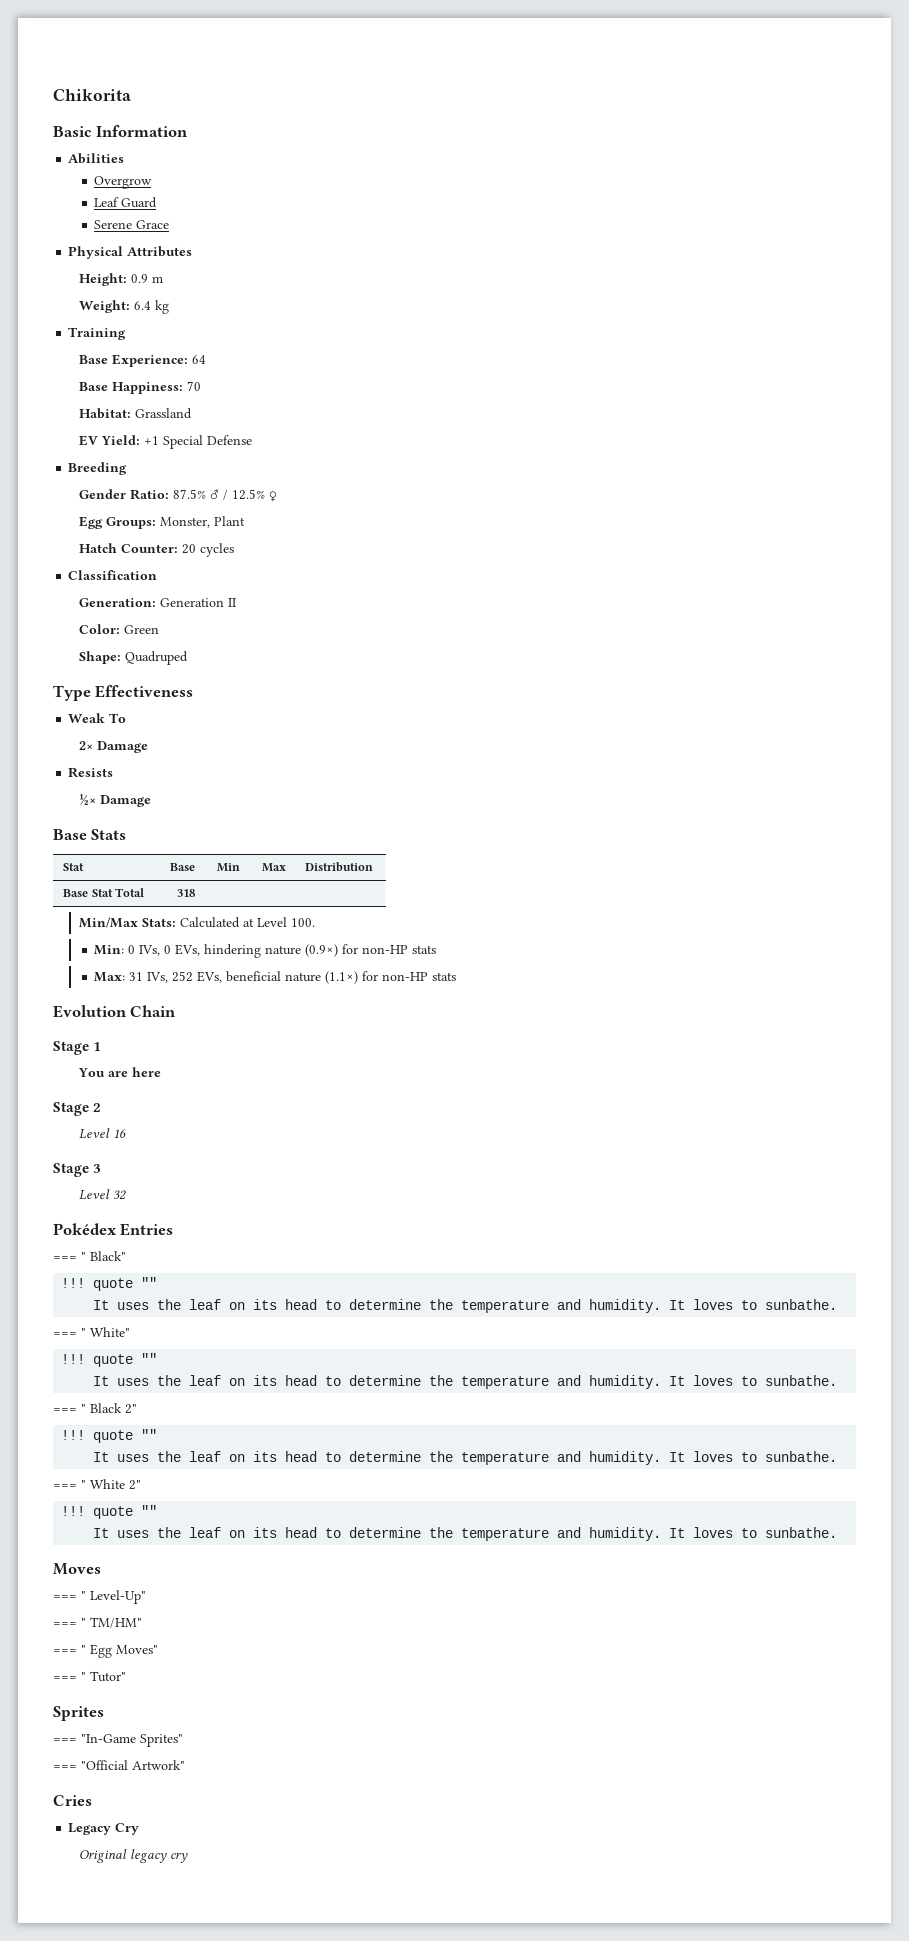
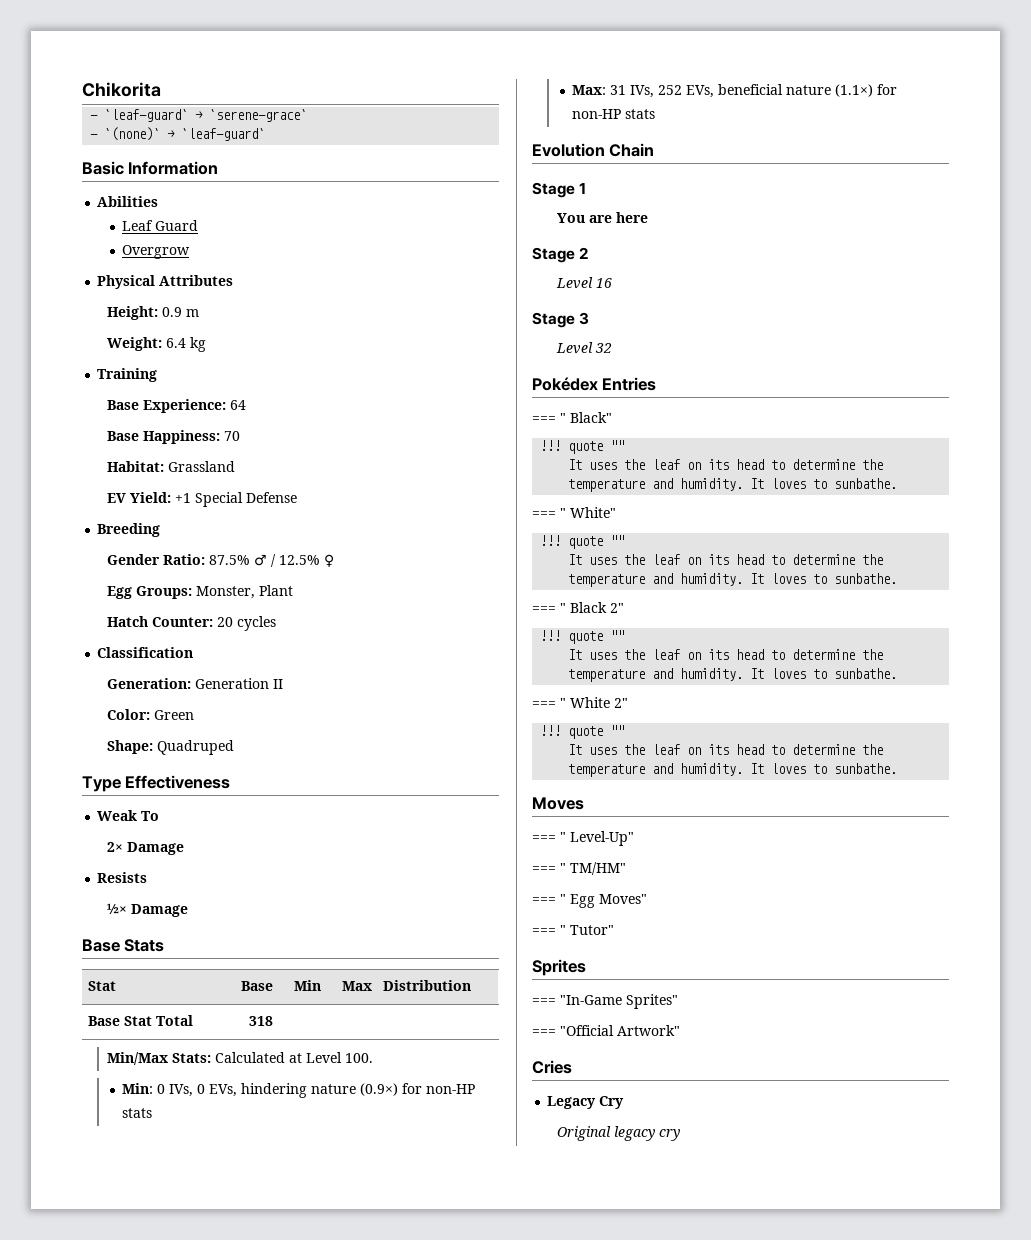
+ - `leaf-guard` → `serene-grace`
+ - `(none)` → `leaf-guard`
- Overgrow
- Serene Grace
+ Overgrow

